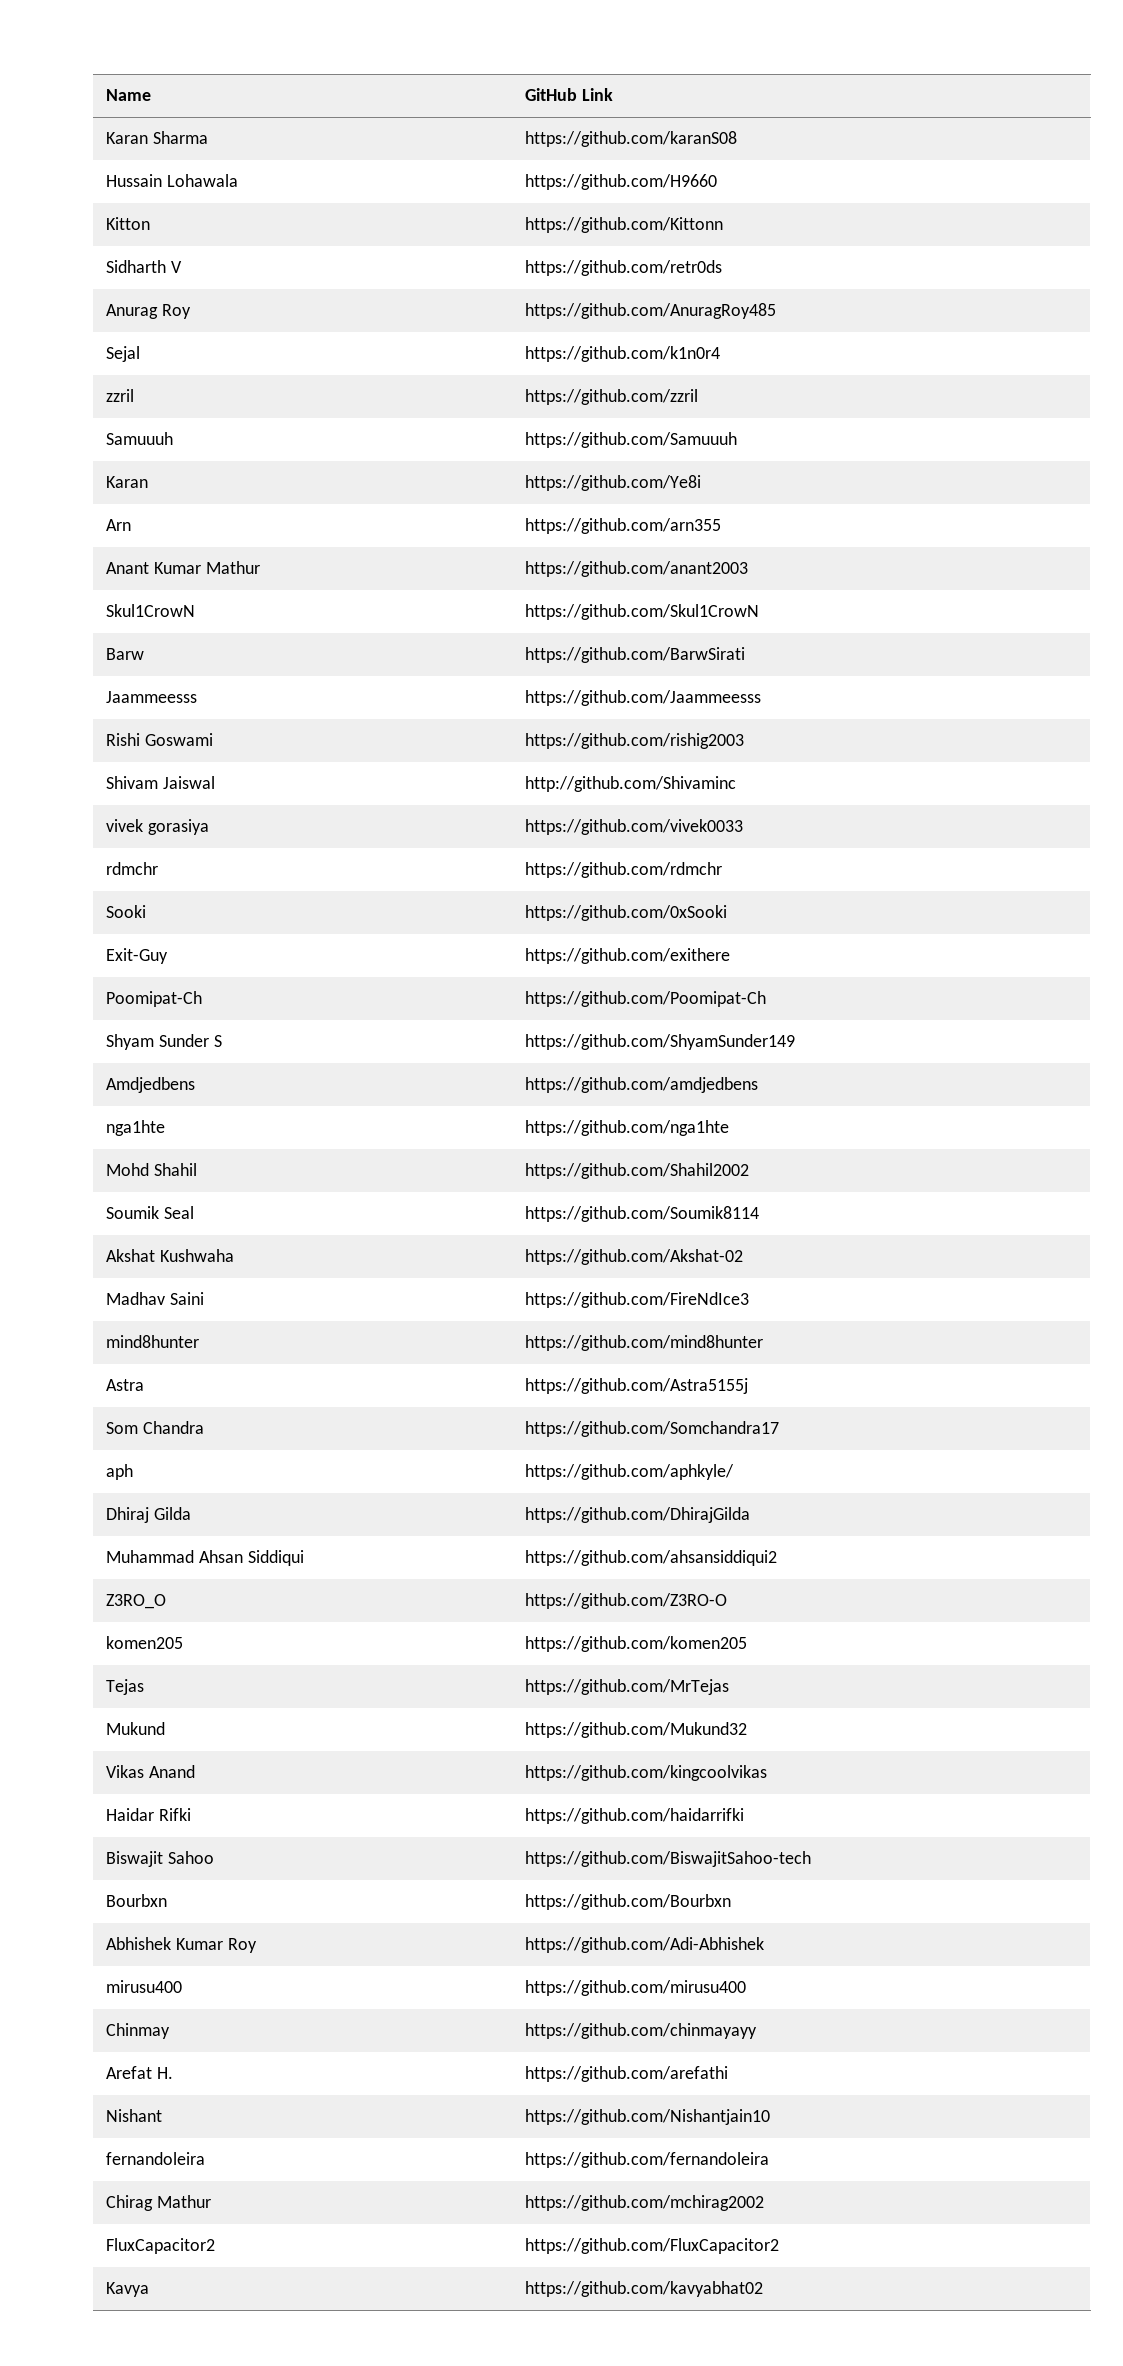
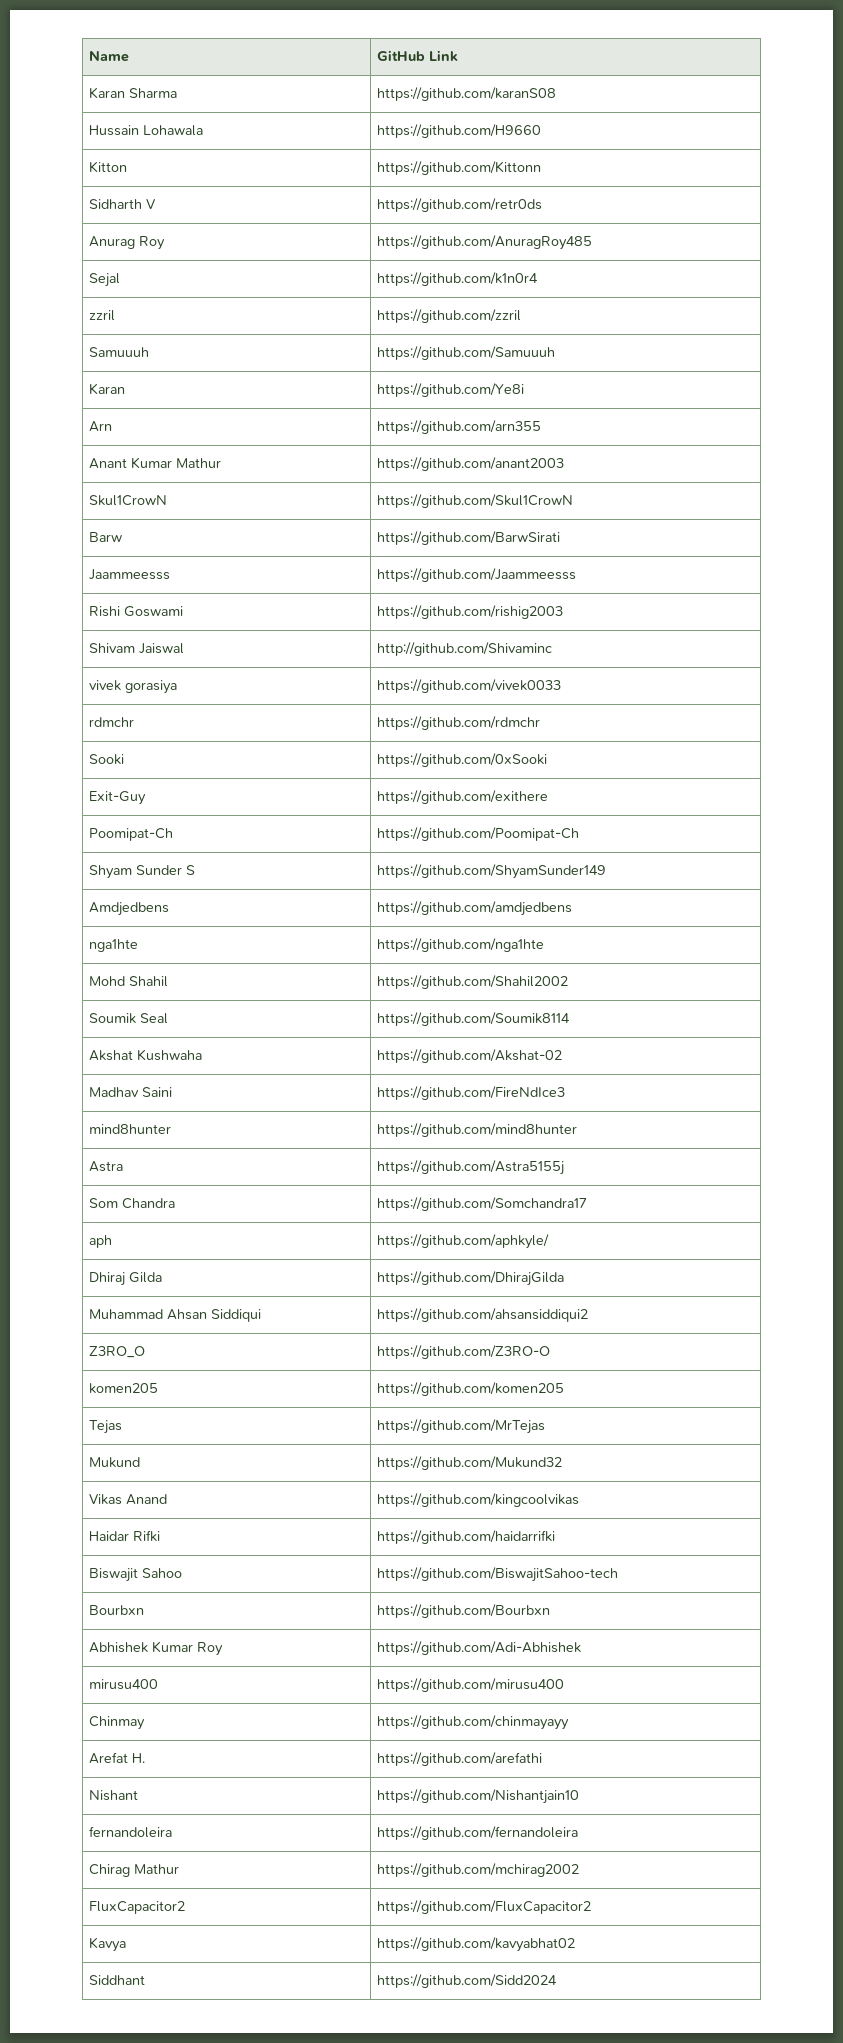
+ Siddhant | https://github.com/Sidd2024

